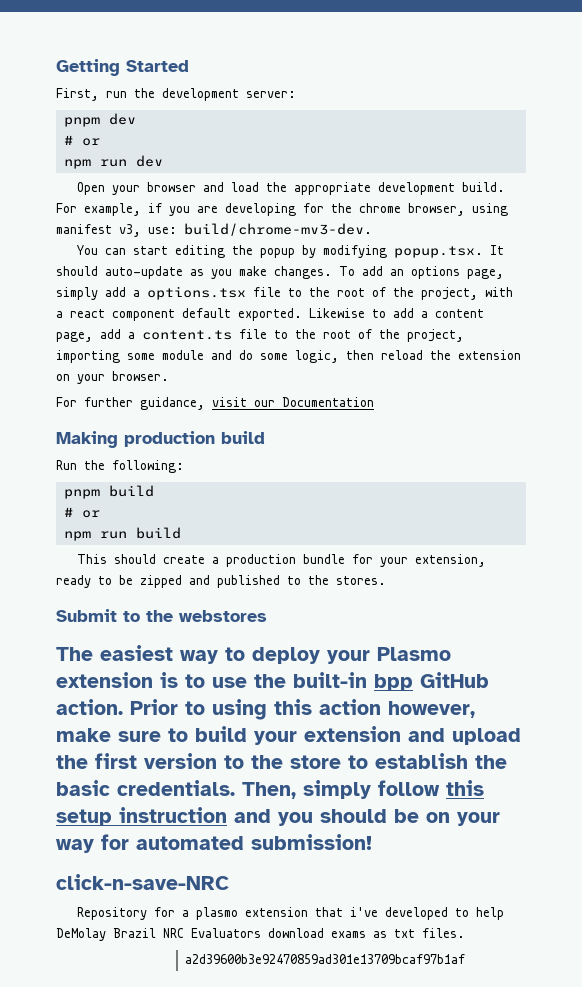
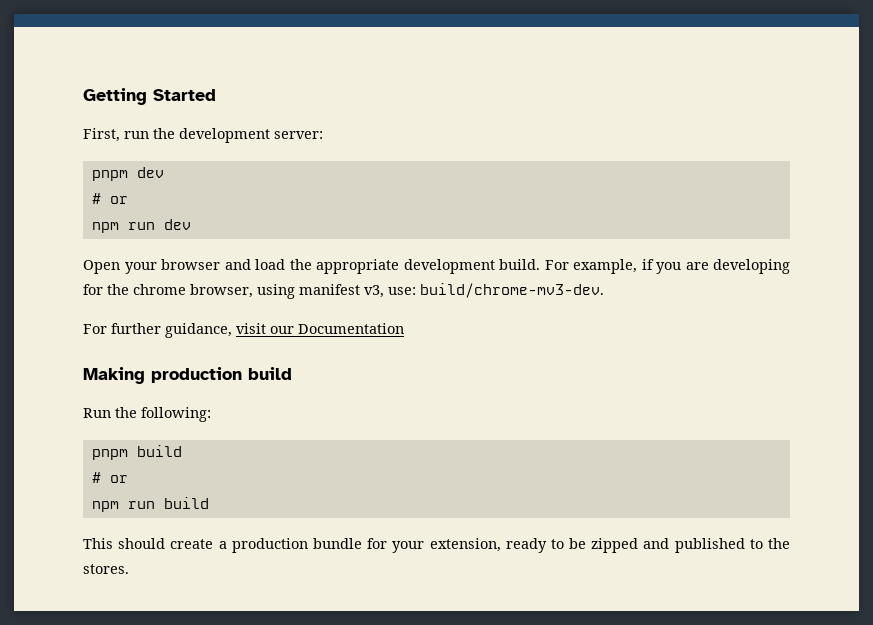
- You can start editing the popup by modifying popup.tsx. It should auto-update as you make changes. To add an options page, simply add a options.tsx file to the root of the project, with a react component default exported. Likewise to add a content page, add a content.ts file to the root of the project, importing some module and do some logic, then reload the extension on your browser.
- Submit to the webstores
- The easiest way to deploy your Plasmo extension is to use the built-in bpp GitHub action. Prior to using this action however, make sure to build your extension and upload the first version to the store to establish the basic credentials. Then, simply follow this setup instruction and you should be on your way for automated submission!
- click-n-save-NRC
- Repository for a plasmo extension that i've developed to help DeMolay Brazil NRC Evaluators download exams as txt files.
- a2d39600b3e92470859ad301e13709bcaf97b1af

